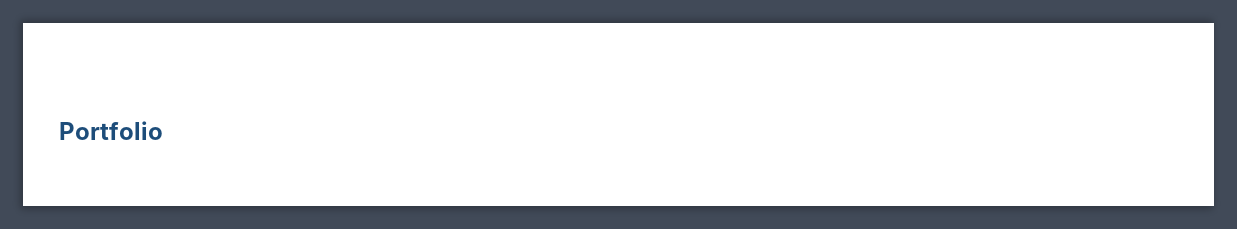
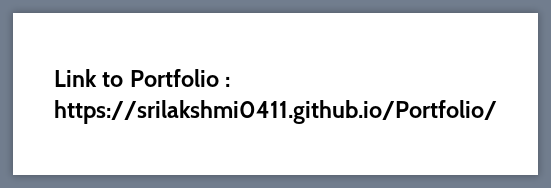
- Portfolio
+ Link to Portfolio : https://srilakshmi0411.github.io/Portfolio/

